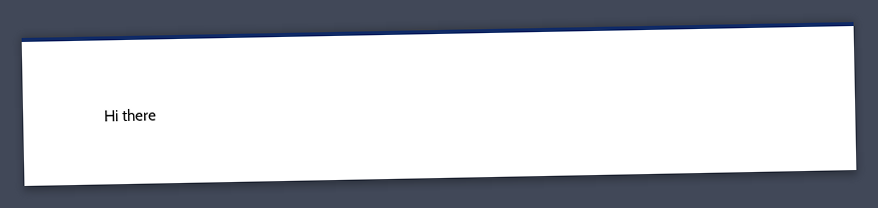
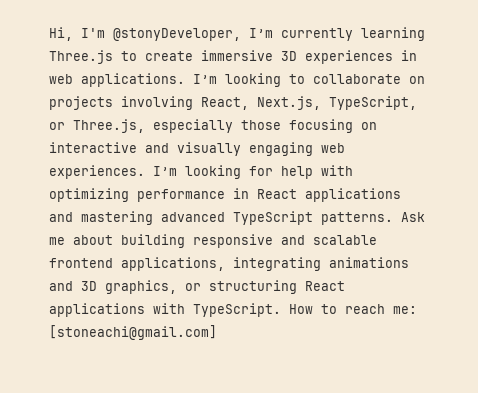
- Hi there
+ Hi, I'm @stonyDeveloper, I’m currently learning Three.js to create immersive 3D experiences in web applications. I’m looking to collaborate on projects involving React, Next.js, TypeScript, or Three.js, especially those focusing on interactive and visually engaging web experiences. I’m looking for help with optimizing performance in React applications and mastering advanced TypeScript patterns. Ask me about building responsive and scalable frontend applications, integrating animations and 3D graphics, or structuring React applications with TypeScript. How to reach me: [stoneachi@gmail.com]

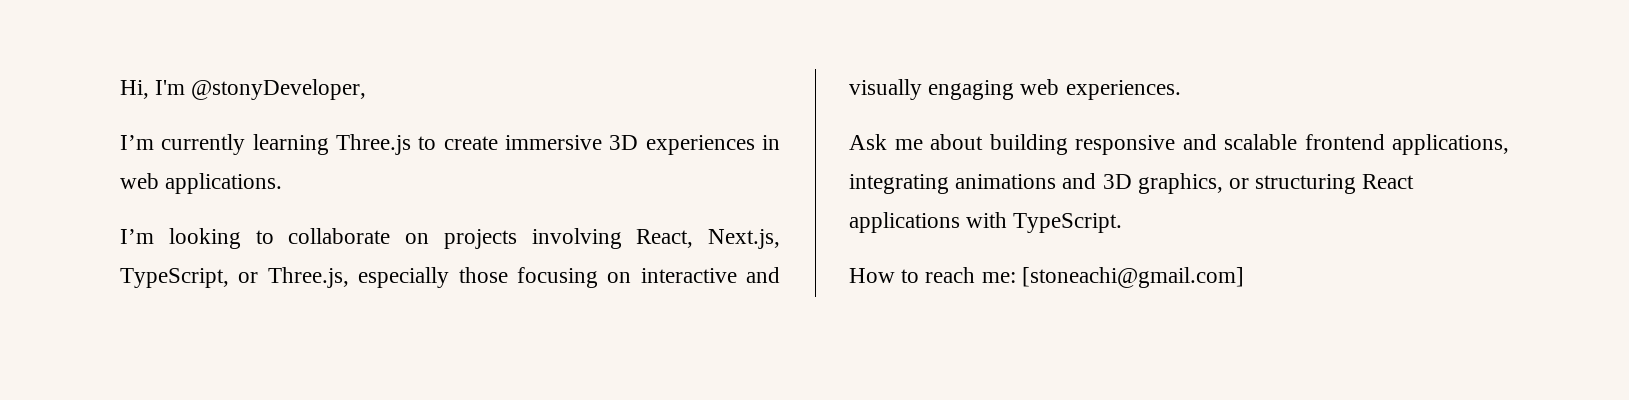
- Hi, I'm @stonyDeveloper, I’m currently learning Three.js to create immersive 3D experiences in web applications. I’m looking to collaborate on projects involving React, Next.js, TypeScript, or Three.js, especially those focusing on interactive and visually engaging web experiences. I’m looking for help with optimizing performance in React applications and mastering advanced TypeScript patterns. Ask me about building responsive and scalable frontend applications, integrating animations and 3D graphics, or structuring React applications with TypeScript. How to reach me:
+ Hi, I'm @stonyDeveloper,
+ I’m currently learning Three.js to create immersive 3D experiences in web applications.
+ I’m looking to collaborate on projects involving React, Next.js, TypeScript, or Three.js, especially those focusing on interactive and visually engaging web experiences.
+ Ask me about building responsive and scalable frontend applications, integrating animations and 3D graphics, or structuring React applications with TypeScript.
+ How to reach me:

